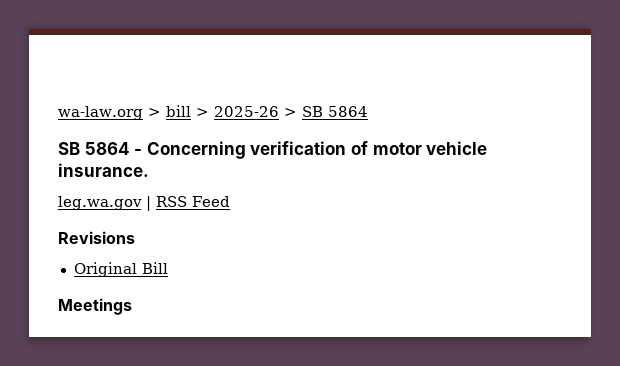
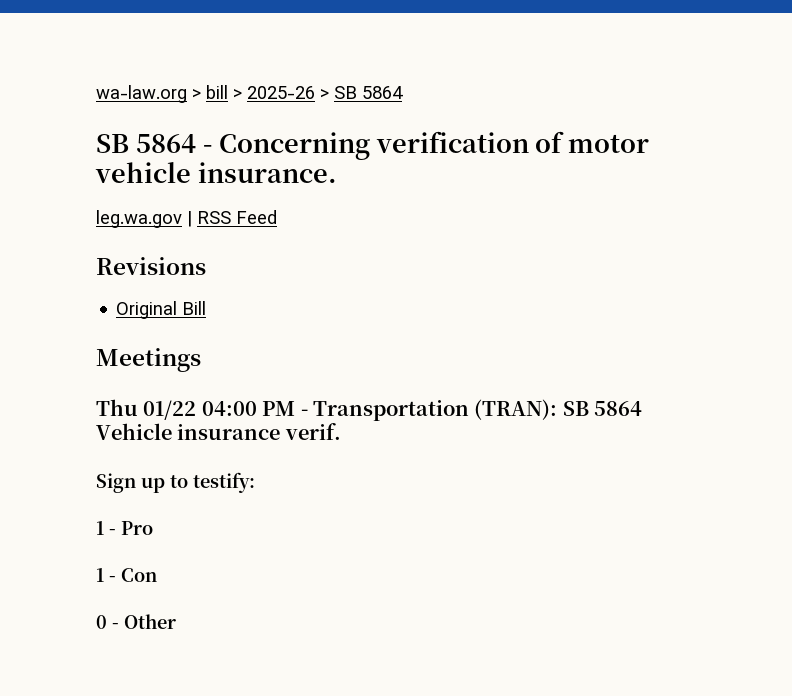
+ Thu 01/22 04:00 PM - Transportation (TRAN): SB 5864 Vehicle insurance verif.
+ Sign up to testify:
+ 1 - Pro
+ 1 - Con
+ 0 - Other

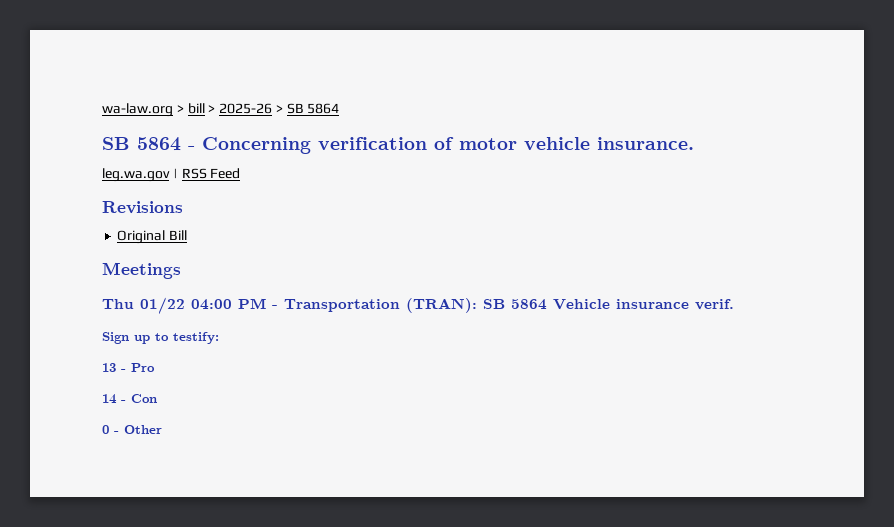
- 1 - Pro
+ 13 - Pro
- 1 - Con
+ 14 - Con

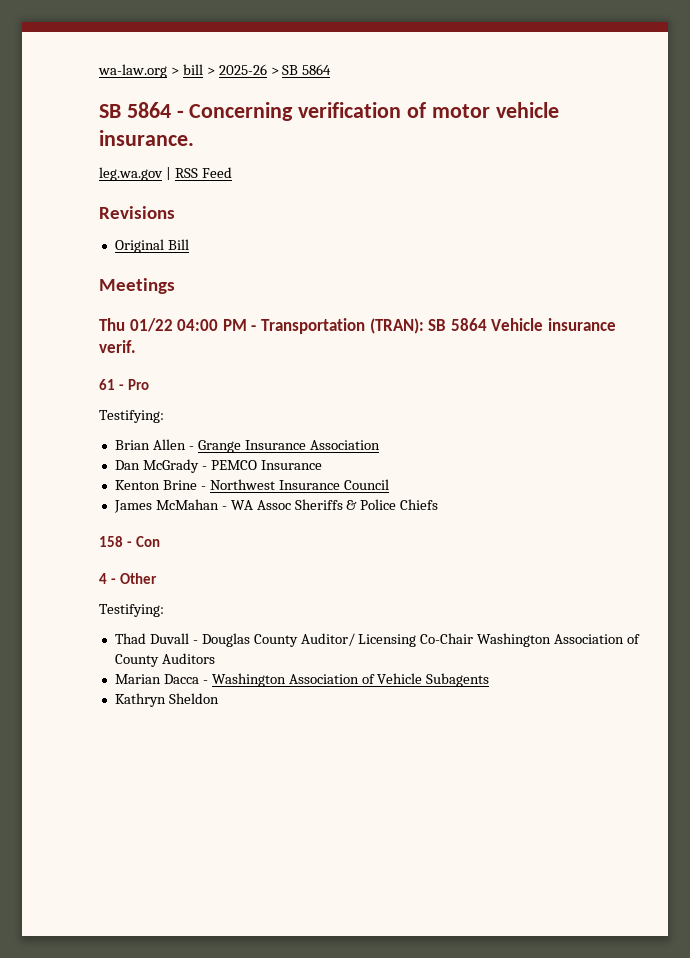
- Sign up to testify:
- 13 - Pro
- 14 - Con
+ 61 - Pro
+ Testifying:
+ Brian Allen - Grange Insurance Association
+ Dan McGrady - PEMCO Insurance
+ Kenton Brine - Northwest Insurance Council
+ James McMahan - WA Assoc Sheriffs & Police Chiefs
+ 158 - Con
- 0 - Other
+ 4 - Other
+ Testifying:
+ Thad Duvall - Douglas County Auditor/ Licensing Co-Chair Washington Association of County Auditors
+ Marian Dacca - Washington Association of Vehicle Subagents
+ Kathryn Sheldon

